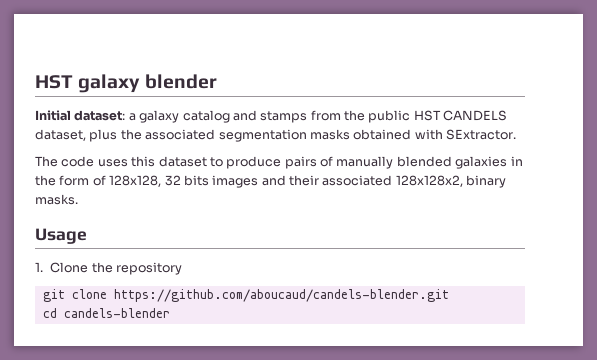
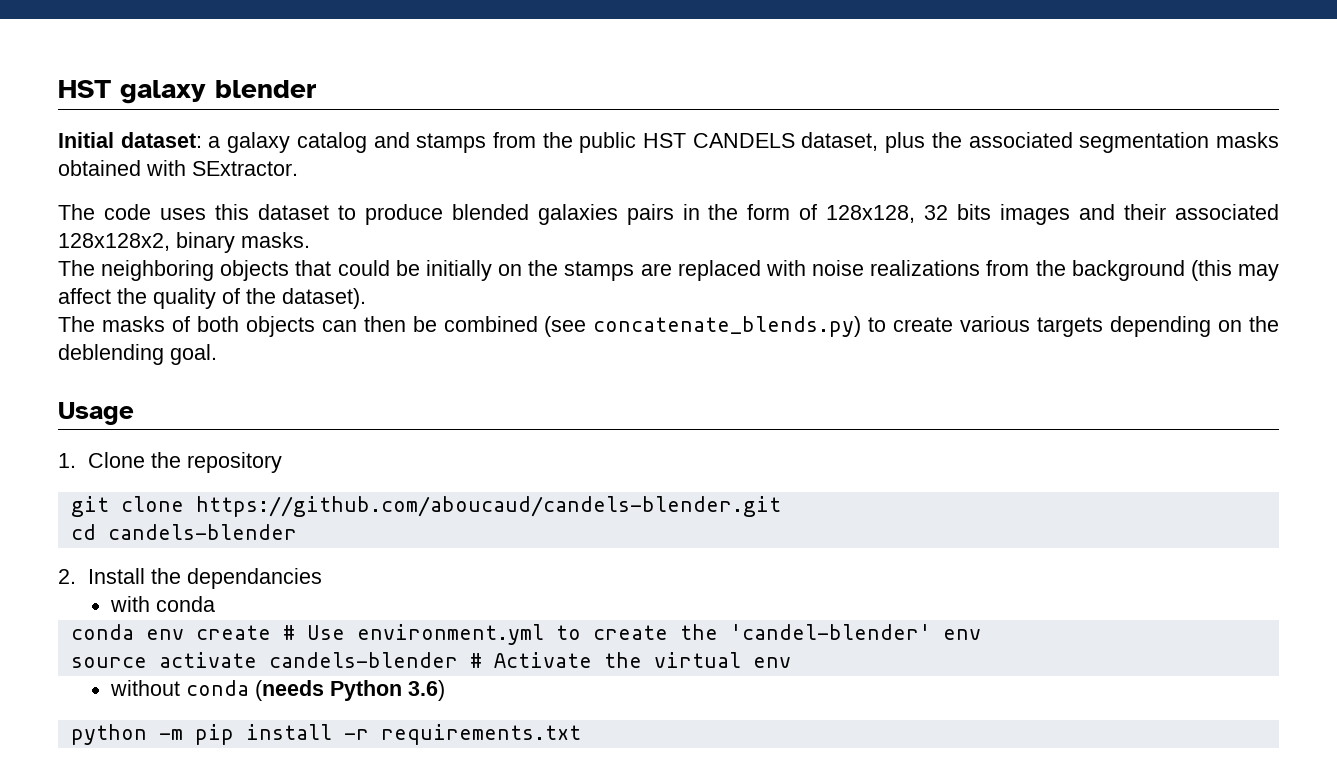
- The code uses this dataset to produce pairs of manually blended galaxies in the form of 128x128, 32 bits images and their associated 128x128x2, binary masks.
+ The code uses this dataset to produce blended galaxies pairs in the form of 128x128, 32 bits images and their associated 128x128x2, binary masks.
+ The neighboring objects that could be initially on the stamps are replaced with noise realizations from the background (this may affect the quality of the dataset).
+ The masks of both objects can then be combined (see concatenate_blends.py) to create various targets depending on the deblending goal.
+ 2. Install the dependancies
+ with conda
+ conda env create # Use environment.yml to create the 'candel-blender' env
+ source activate candels-blender # Activate the virtual env
+ without conda (needs Python 3.6)
+ python -m pip install -r requirements.txt

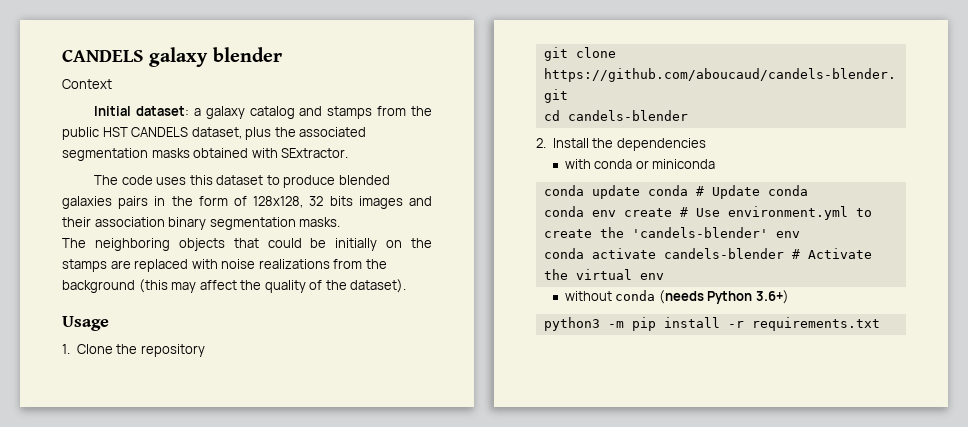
- HST galaxy blender
+ CANDELS galaxy blender
+ Context
- The code uses this dataset to produce blended galaxies pairs in the form of 128x128, 32 bits images and their associated 128x128x2, binary masks.
+ The code uses this dataset to produce blended galaxies pairs in the form of 128x128, 32 bits images and their association binary segmentation masks.
- The masks of both objects can then be combined (see concatenate_blends.py) to create various targets depending on the deblending goal.
- 2. Install the dependancies
+ 2. Install the dependencies
- with conda
+ with conda or miniconda
+ conda update conda # Update conda
- conda env create # Use environment.yml to create the 'candel-blender' env
- source activate candels-blender # Activate the virtual env
+ conda env create # Use environment.yml to create the 'candels-blender' env
+ conda activate candels-blender # Activate the virtual env
- without conda (needs Python 3.6)
- python -m pip install -r requirements.txt
+ without conda (needs Python 3.6+)
+ python3 -m pip install -r requirements.txt

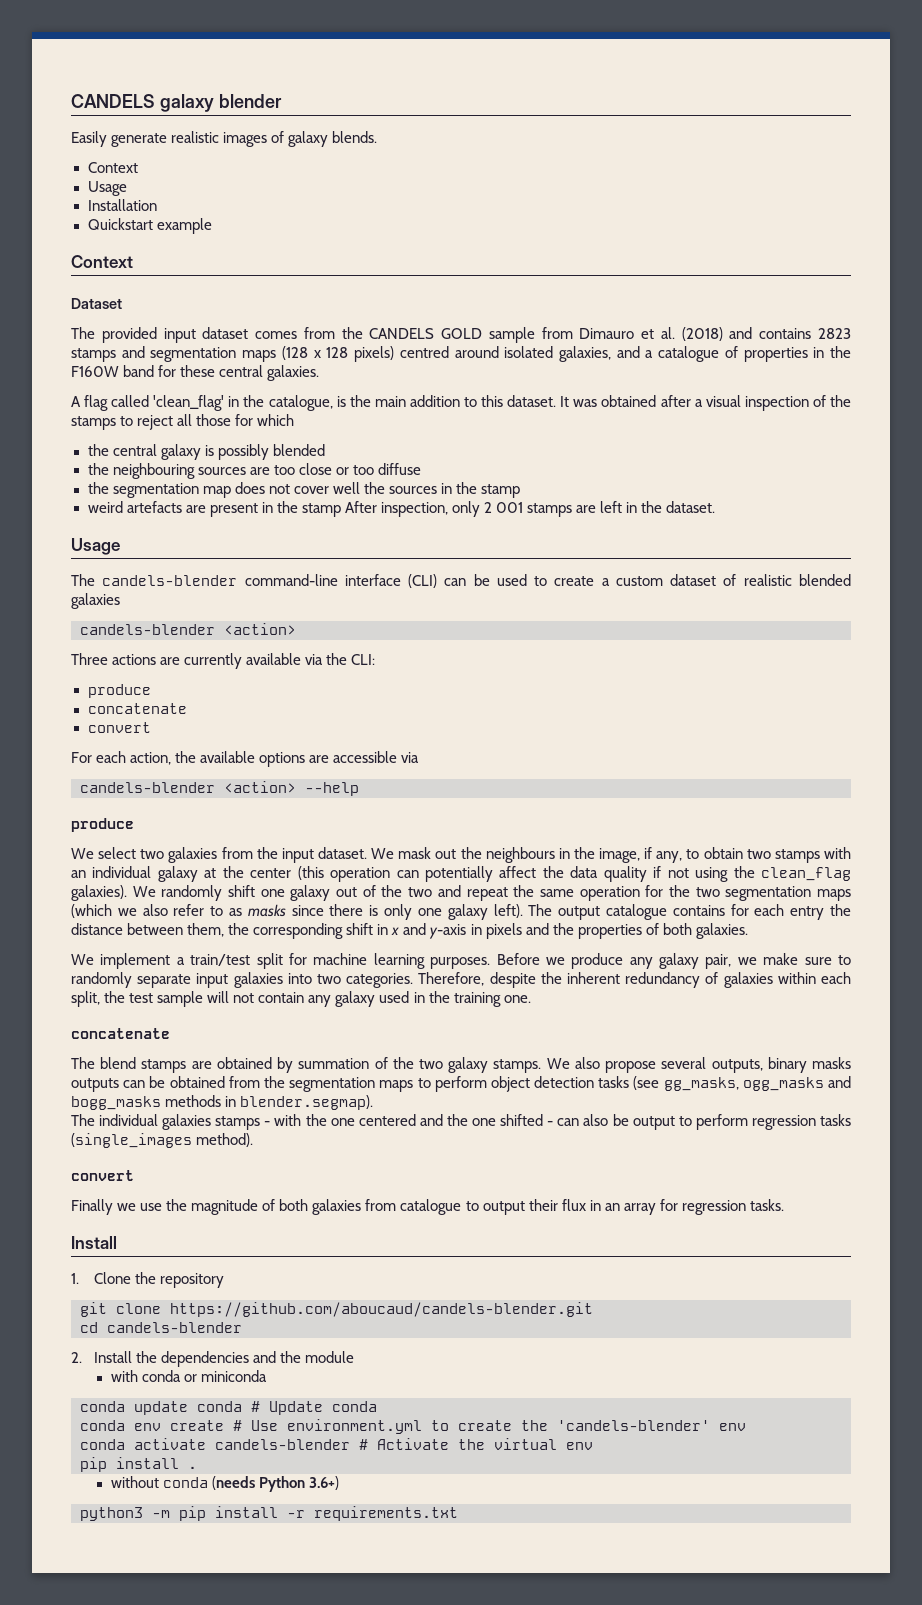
+ Easily generate realistic images of galaxy blends.
  Context
- Initial dataset: a galaxy catalog and stamps from the public HST CANDELS dataset, plus the associated segmentation masks obtained with SExtractor.
- The code uses this dataset to produce blended galaxies pairs in the form of 128x128, 32 bits images and their association binary segmentation masks.
- The neighboring objects that could be initially on the stamps are replaced with noise realizations from the background (this may affect the quality of the dataset).
  Usage
+ Installation
+ Quickstart example
+ Context
+ Dataset
+ The provided input dataset comes from the CANDELS GOLD sample from Dimauro et al. (2018) and contains 2823 stamps and segmentation maps (128 x 128 pixels) centred around isolated galaxies, and a catalogue of properties in the F160W band for these central galaxies.
+ A flag called 'clean_flag' in the catalogue, is the main addition to this dataset. It was obtained after a visual inspection of the stamps to reject all those for which
+ the central galaxy is possibly blended
+ the neighbouring sources are too close or too diffuse
+ the segmentation map does not cover well the sources in the stamp
+ weird artefacts are present in the stamp After inspection, only 2 001 stamps are left in the dataset.
+ Usage
+ The candels-blender command-line interface (CLI) can be used to create a custom dataset of realistic blended galaxies
+ candels-blender <action>
+ Three actions are currently available via the CLI:
+ produce
+ concatenate
+ convert
+ For each action, the available options are accessible via
+ candels-blender <action> --help
+ produce
+ We select two galaxies from the input dataset. We mask out the neighbours in the image, if any, to obtain two stamps with an individual galaxy at the center (this operation can potentially affect the data quality if not using the clean_flag galaxies). We randomly shift one galaxy out of the two and repeat the same operation for the two segmentation maps (which we also refer to as masks since there is only one galaxy left). The output catalogue contains for each entry the distance between them, the corresponding shift in x and y-axis in pixels and the properties of both galaxies.
+ We implement a train/test split for machine learning purposes. Before we produce any galaxy pair, we make sure to randomly separate input galaxies into two categories. Therefore, despite the inherent redundancy of galaxies within each split, the test sample will not contain any galaxy used in the training one.
+ concatenate
+ The blend stamps are obtained by summation of the two galaxy stamps. We also propose several outputs, binary masks outputs can be obtained from the segmentation maps to perform object detection tasks (see gg_masks, ogg_masks and bogg_masks methods in blender.segmap).
+ The individual galaxies stamps - with the one centered and the one shifted - can also be output to perform regression tasks (single_images method).
+ convert
+ Finally we use the magnitude of both galaxies from catalogue to output their flux in an array for regression tasks.
+ Install
- 2. Install the dependencies
+ 2. Install the dependencies and the module
+ pip install .

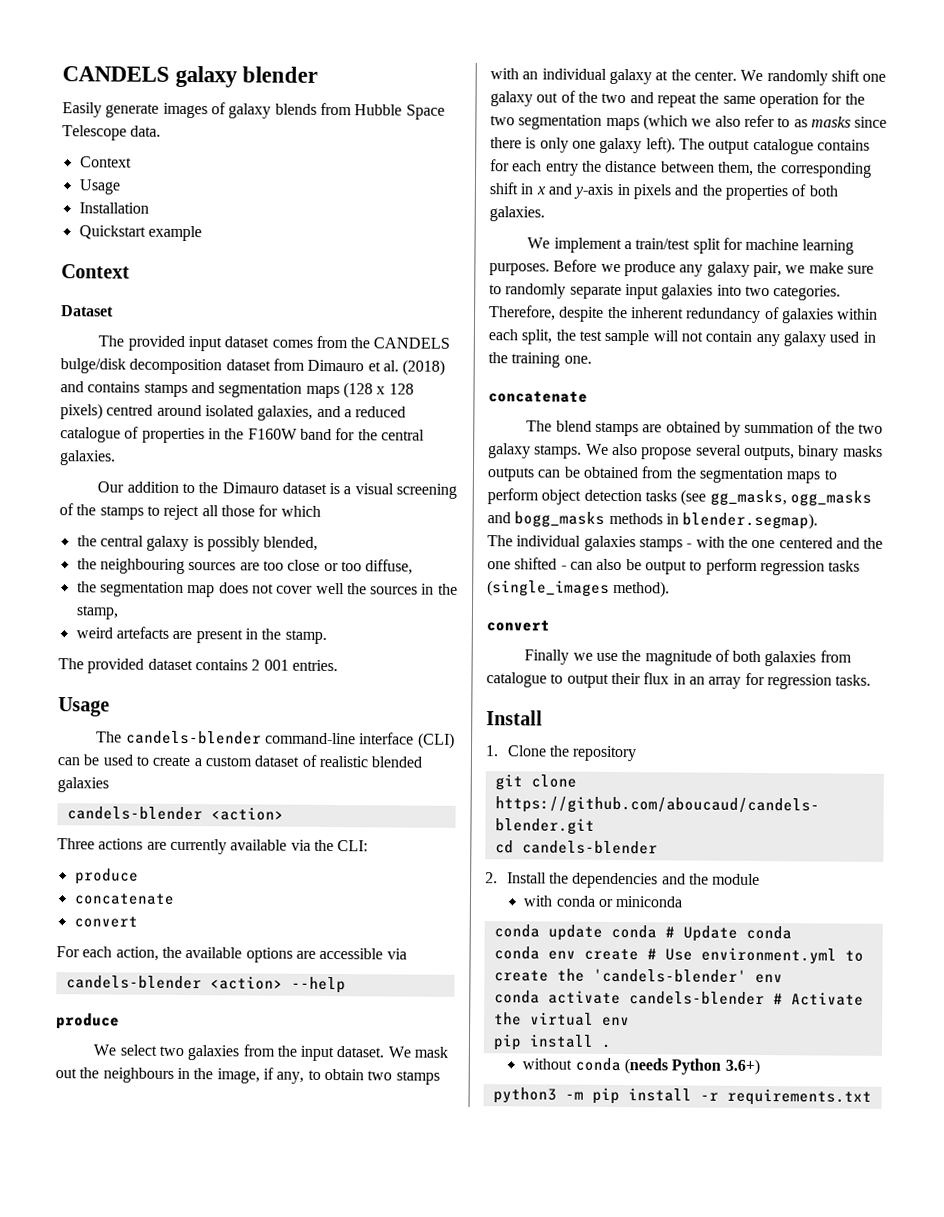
- Easily generate realistic images of galaxy blends.
+ Easily generate images of galaxy blends from Hubble Space Telescope data.
- The provided input dataset comes from the CANDELS GOLD sample from Dimauro et al. (2018) and contains 2823 stamps and segmentation maps (128 x 128 pixels) centred around isolated galaxies, and a catalogue of properties in the F160W band for these central galaxies.
+ The provided input dataset comes from the CANDELS bulge/disk decomposition dataset from Dimauro et al. (2018) and contains stamps and segmentation maps (128 x 128 pixels) centred around isolated galaxies, and a reduced catalogue of properties in the F160W band for the central galaxies.
- A flag called 'clean_flag' in the catalogue, is the main addition to this dataset. It was obtained after a visual inspection of the stamps to reject all those for which
+ Our addition to the Dimauro dataset is a visual screening of the stamps to reject all those for which
- the central galaxy is possibly blended
+ the central galaxy is possibly blended,
- the neighbouring sources are too close or too diffuse
+ the neighbouring sources are too close or too diffuse,
- the segmentation map does not cover well the sources in the stamp
+ the segmentation map does not cover well the sources in the stamp,
- weird artefacts are present in the stamp After inspection, only 2 001 stamps are left in the dataset.
+ weird artefacts are present in the stamp.
+ The provided dataset contains 2 001 entries.
- We mask out the neighbours in the image, if any, to obtain two stamps with an individual galaxy at the center (this operation can potentially affect the data quality if not using the clean_flag galaxies).
+ We mask out the neighbours in the image, if any, to obtain two stamps with an individual galaxy at the center.

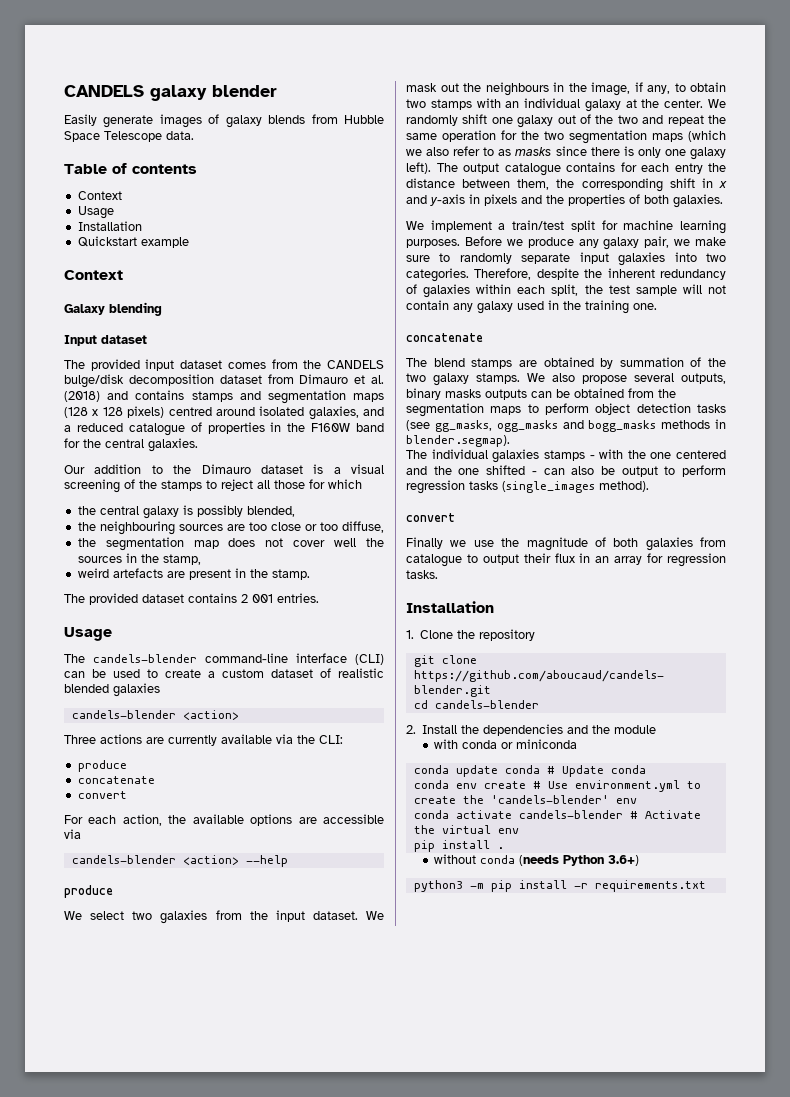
+ Table of contents
- Dataset
+ Galaxy blending
+ Input dataset
  Finally we use the magnitude of both galaxies from catalogue to output their flux in an array for regression tasks.
- Install
+ Installation

